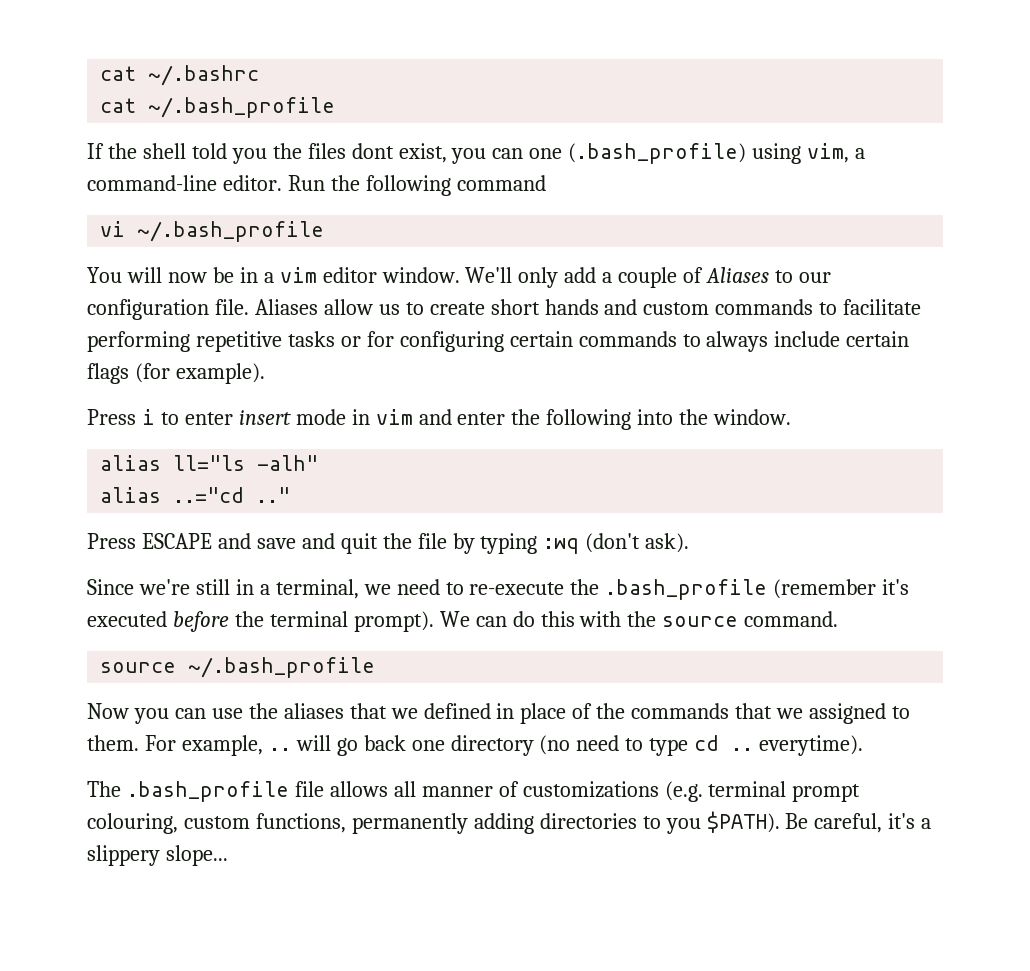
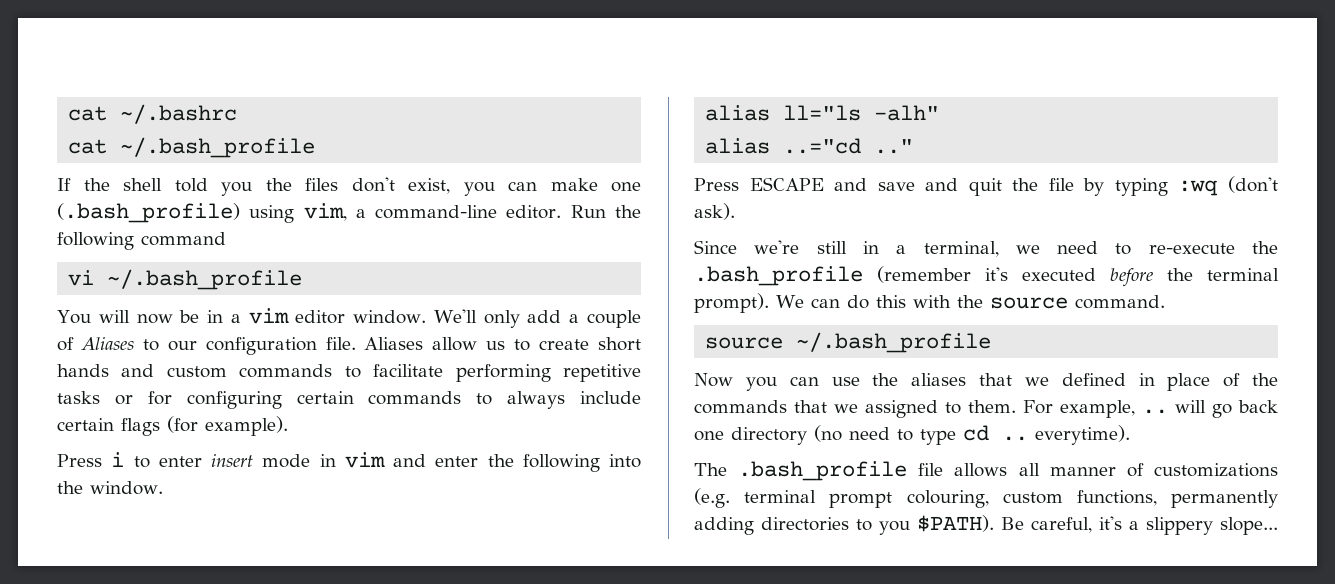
- If the shell told you the files dont exist, you can one (.bash_profile) using vim, a command-line editor.
+ If the shell told you the files don't exist, you can make one (.bash_profile) using vim, a command-line editor.

